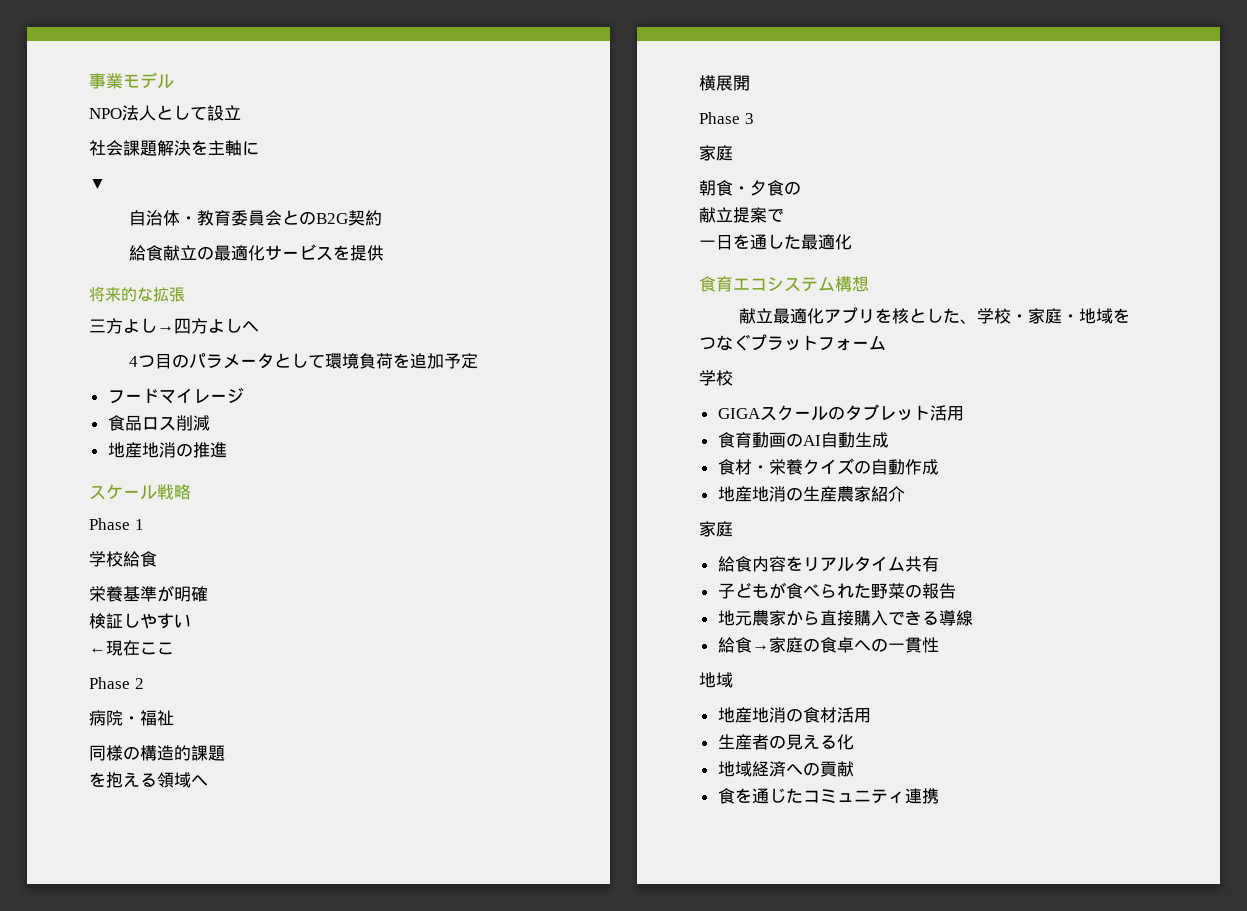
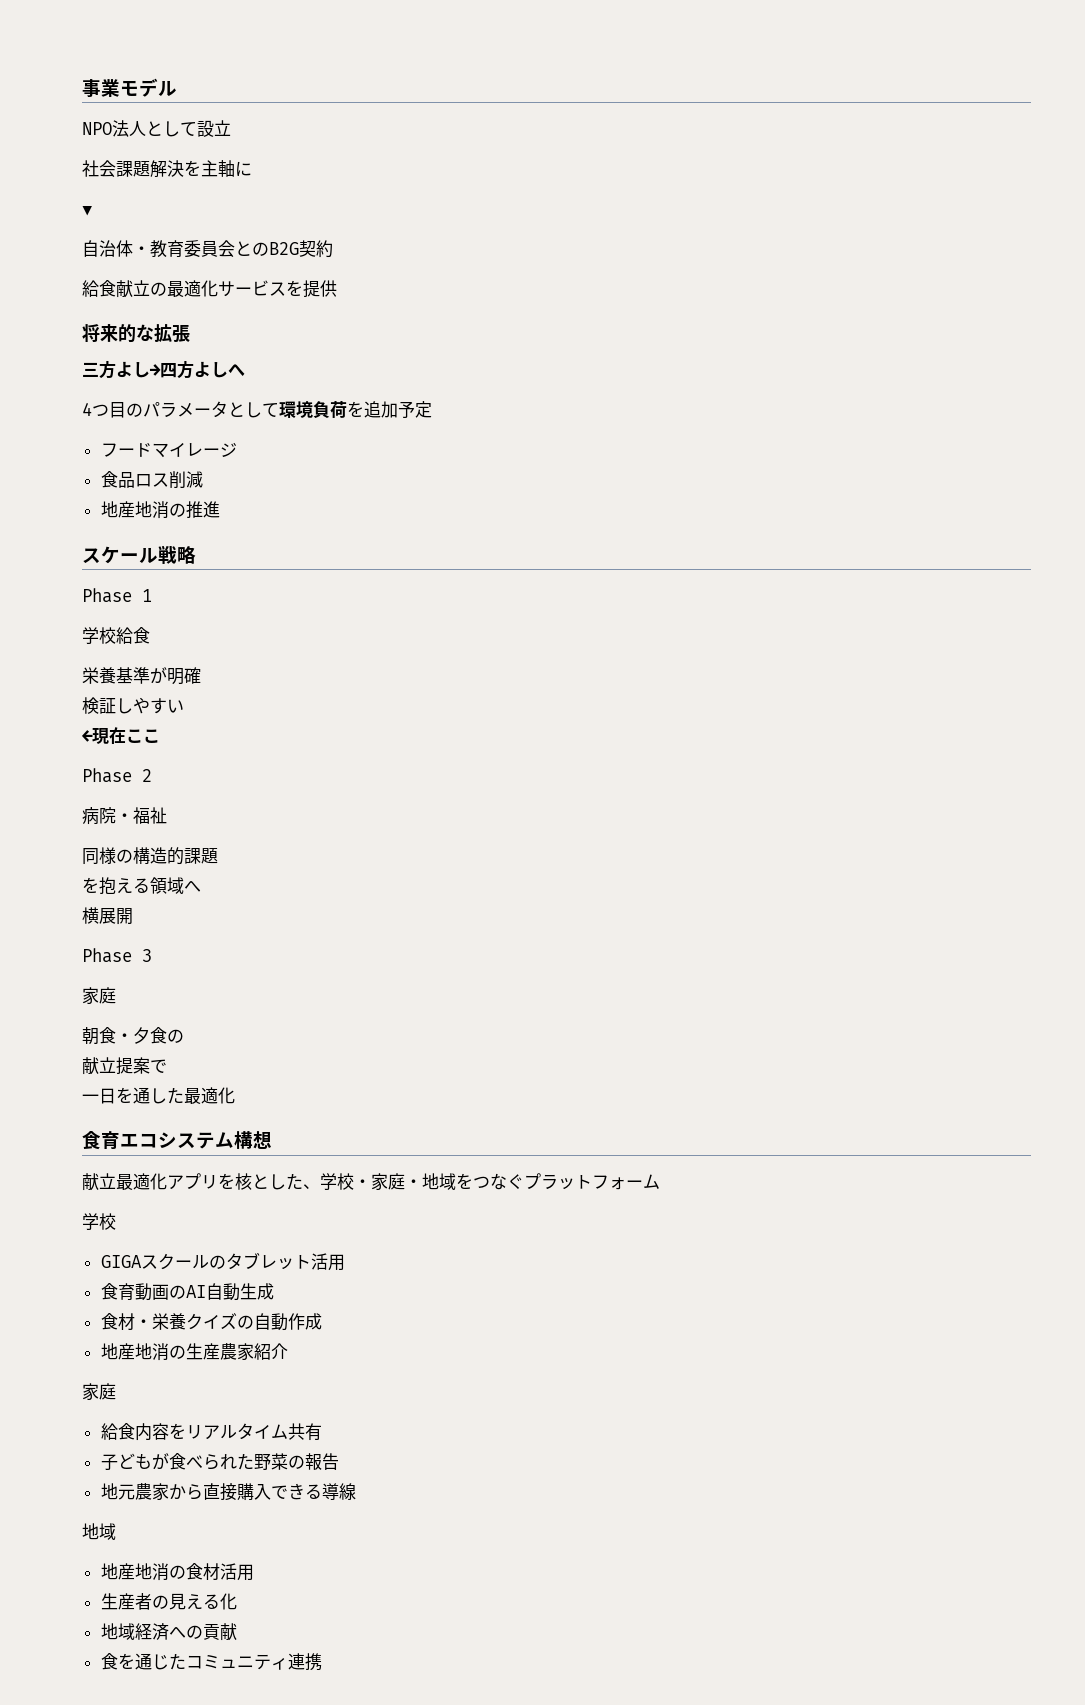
- 給食→家庭の食卓への一貫性

